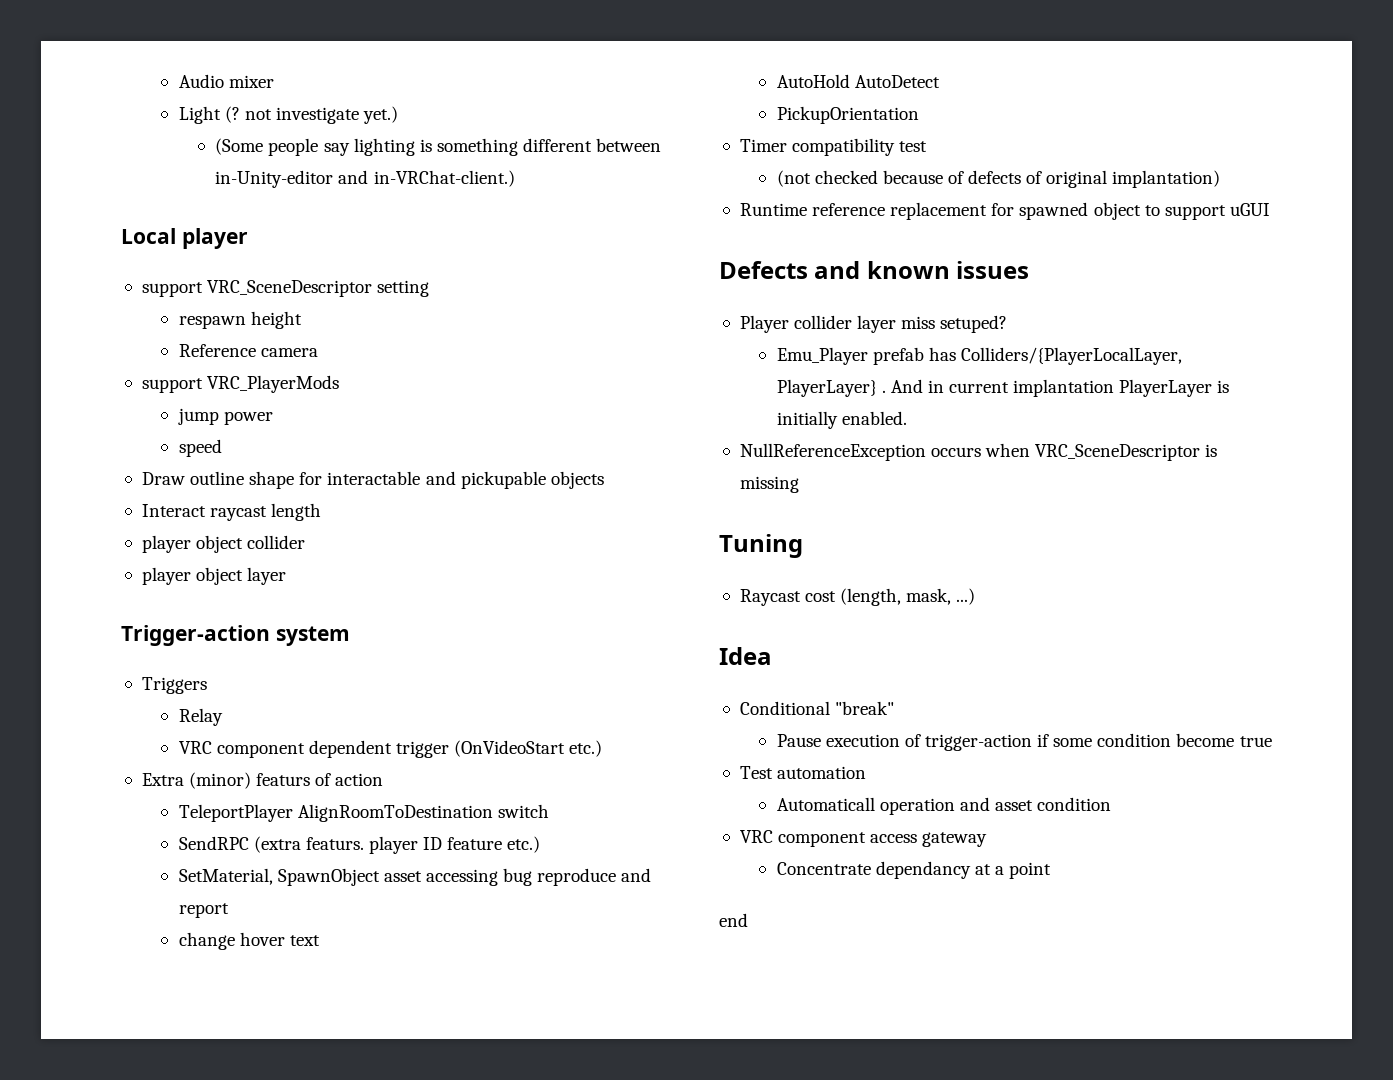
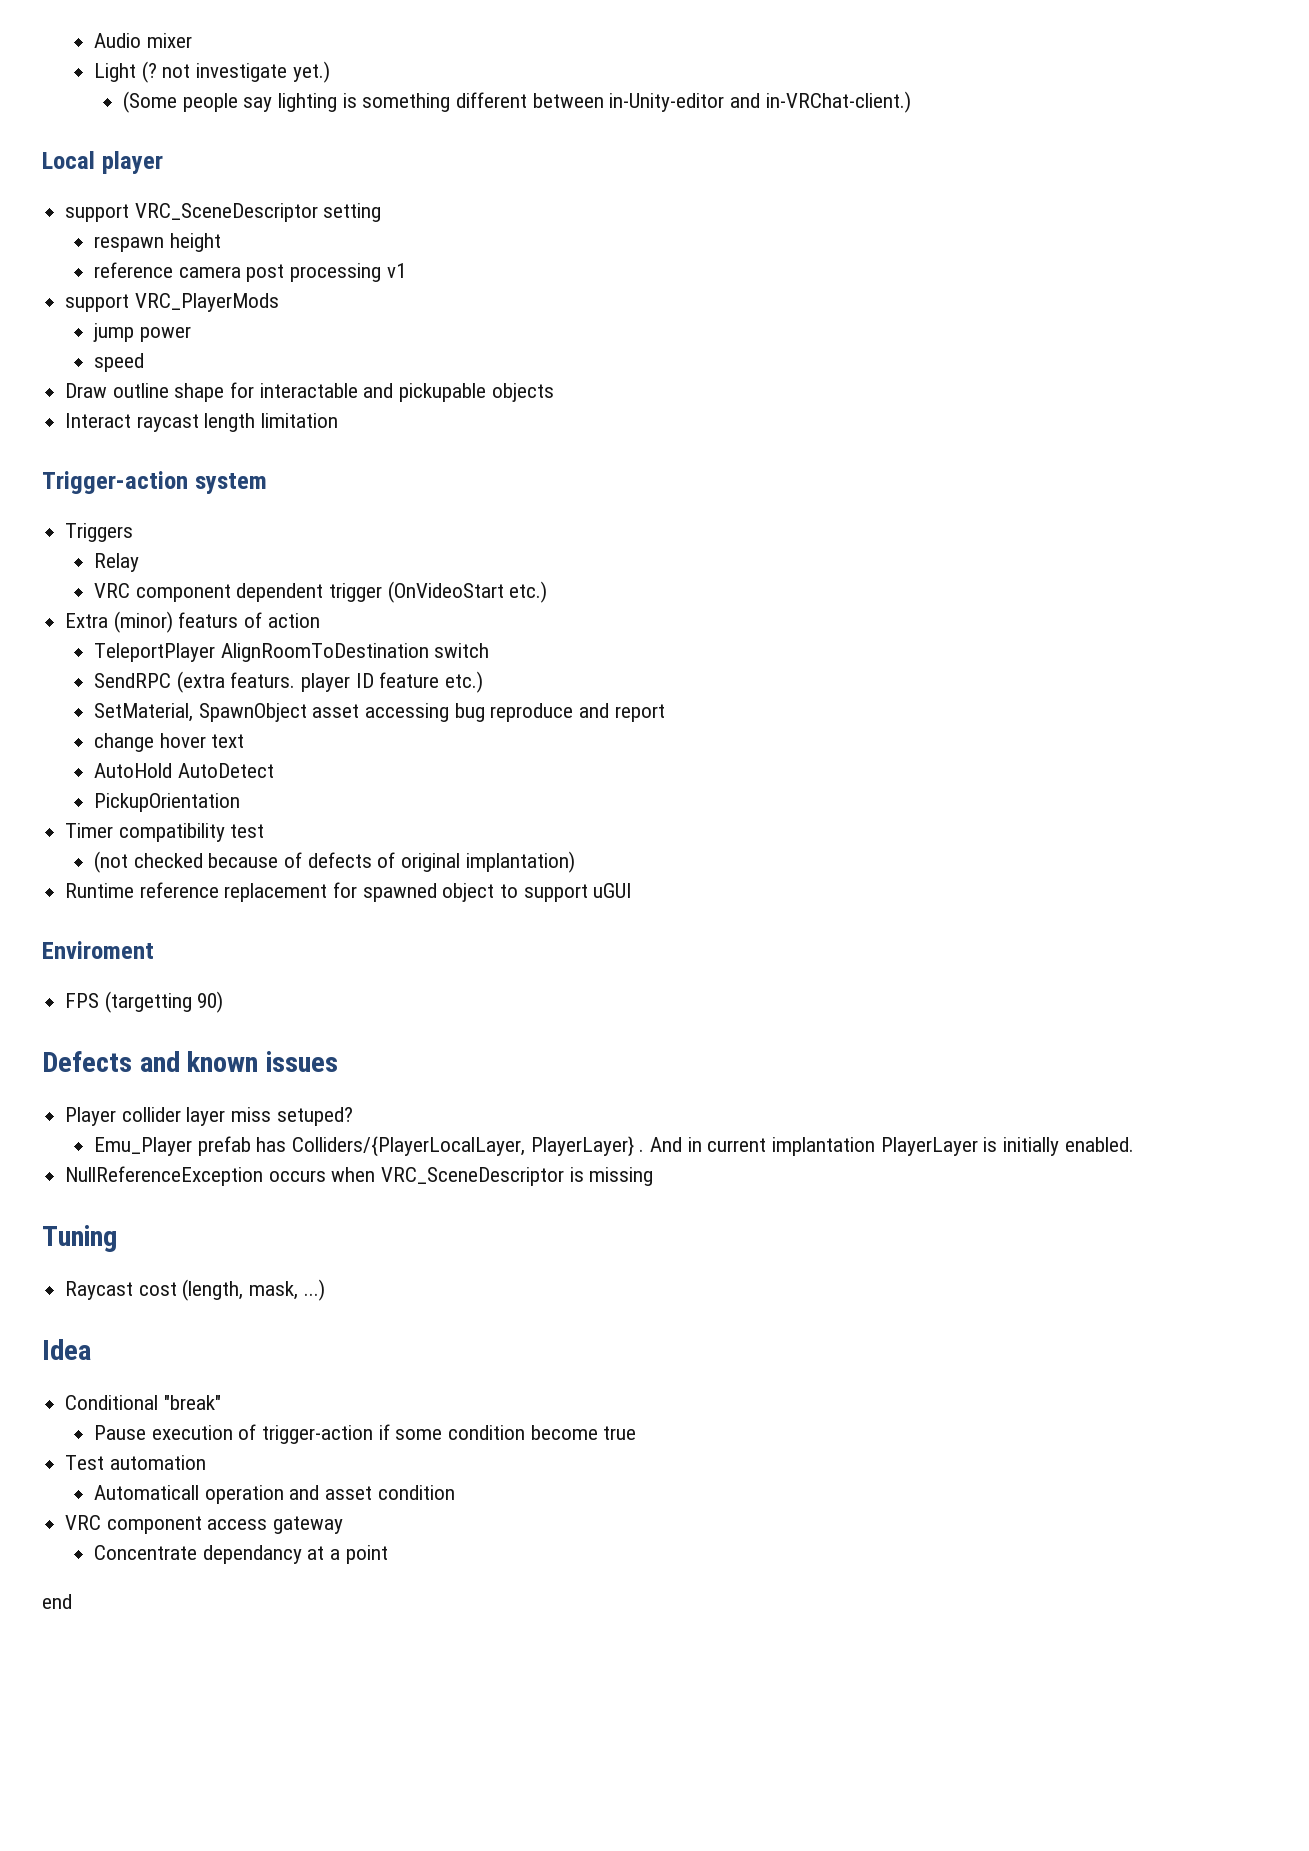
- Reference camera
+ reference camera post processing v1
- Interact raycast length
- player object collider
- player object layer
+ Interact raycast length limitation
+ Enviroment
+ FPS (targetting 90)

